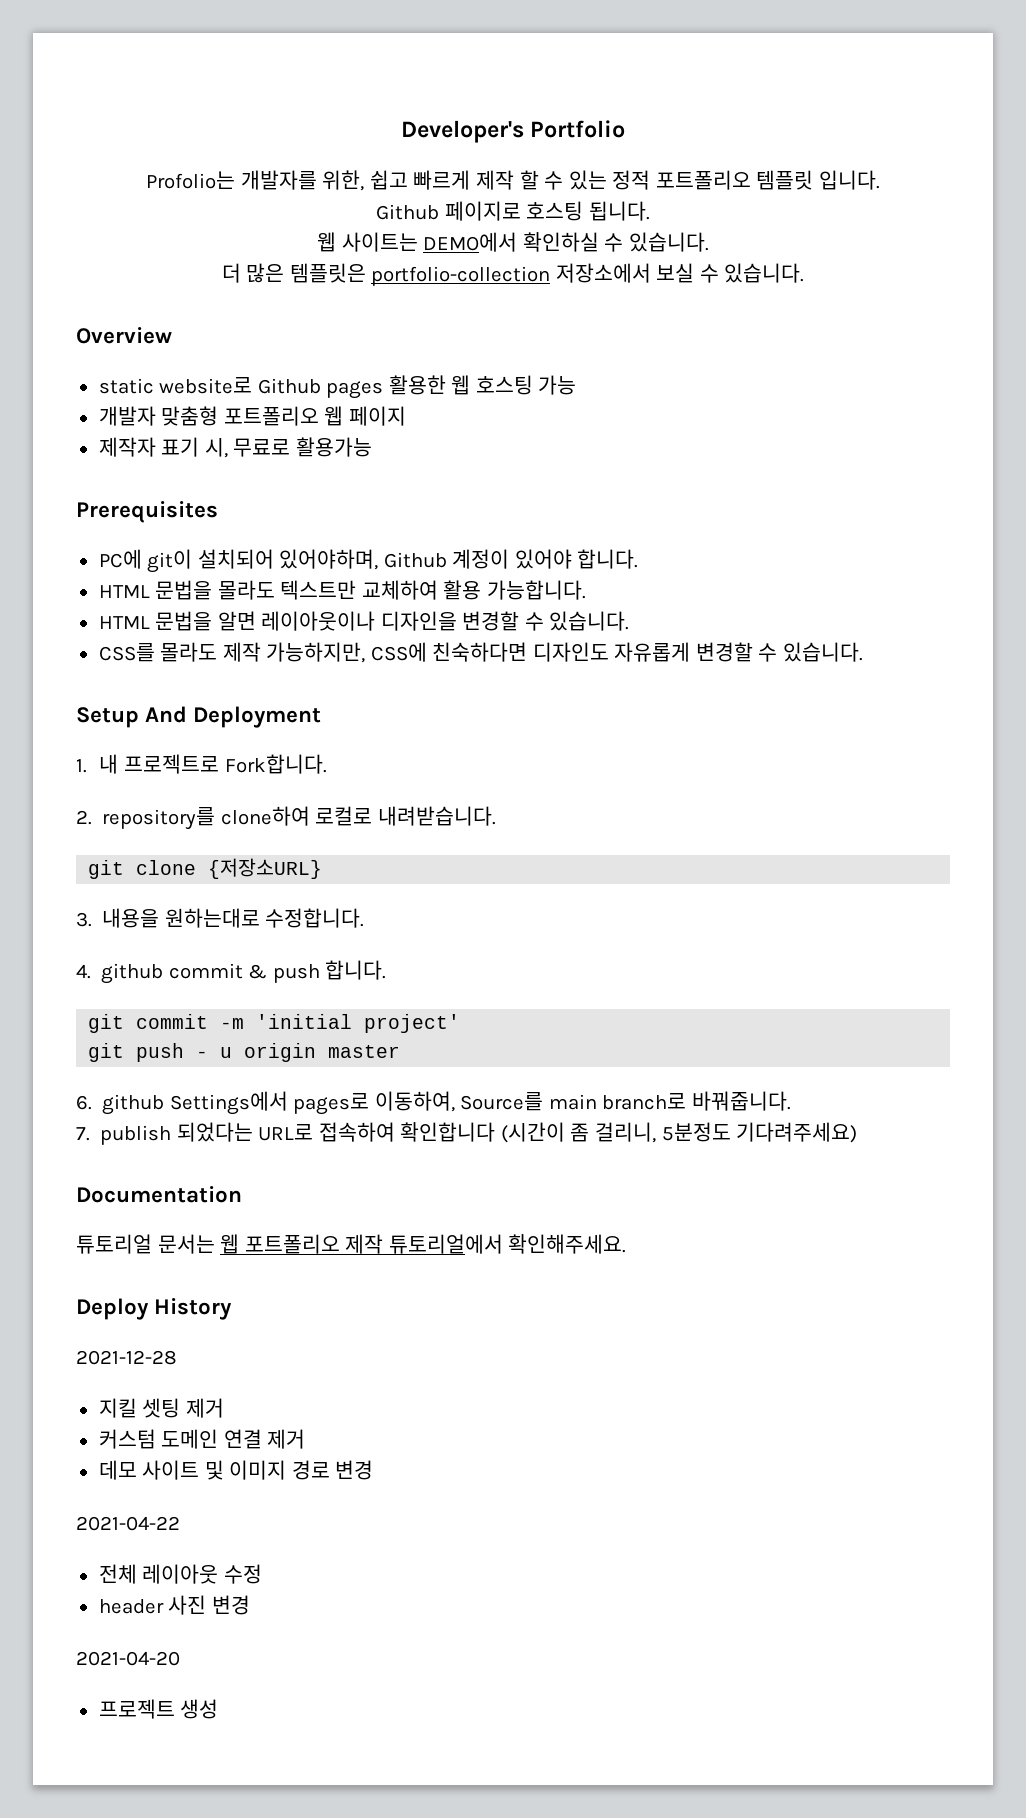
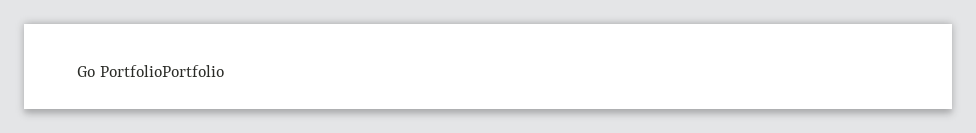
- Developer's Portfolio
- Profolio는 개발자를 위한, 쉽고 빠르게 제작 할 수 있는 정적 포트폴리오 템플릿 입니다.
- Github 페이지로 호스팅 됩니다.
- 웹 사이트는 DEMO에서 확인하실 수 있습니다.
- 더 많은 템플릿은 portfolio-collection 저장소에서 보실 수 있습니다.
- Overview
- static website로 Github pages 활용한 웹 호스팅 가능
- 개발자 맞춤형 포트폴리오 웹 페이지
- 제작자 표기 시, 무료로 활용가능
- Prerequisites
- PC에 git이 설치되어 있어야하며, Github 계정이 있어야 합니다.
- HTML 문법을 몰라도 텍스트만 교체하여 활용 가능합니다.
- HTML 문법을 알면 레이아웃이나 디자인을 변경할 수 있습니다.
- CSS를 몰라도 제작 가능하지만, CSS에 친숙하다면 디자인도 자유롭게 변경할 수 있습니다.
- Setup And Deployment
- 1. 내 프로젝트로 Fork합니다.
- 2. repository를 clone하여 로컬로 내려받습니다.
- git clone {저장소URL}
- 3. 내용을 원하는대로 수정합니다.
- 4. github commit & push 합니다.
- git commit -m 'initial project'
- git push - u origin master
- 6. github Settings에서 pages로 이동하여, Source를 main branch로 바꿔줍니다.
- 7. publish 되었다는 URL로 접속하여 확인합니다 (시간이 좀 걸리니, 5분정도 기다려주세요)
- Documentation
- 튜토리얼 문서는 웹 포트폴리오 제작 튜토리얼에서 확인해주세요.
- Deploy History
- 2021-12-28
- 지킬 셋팅 제거
- 커스텀 도메인 연결 제거
- 데모 사이트 및 이미지 경로 변경
- 2021-04-22
- 전체 레이아웃 수정
- header 사진 변경
- 2021-04-20
- 프로젝트 생성
+ Go PortfolioPortfolio

